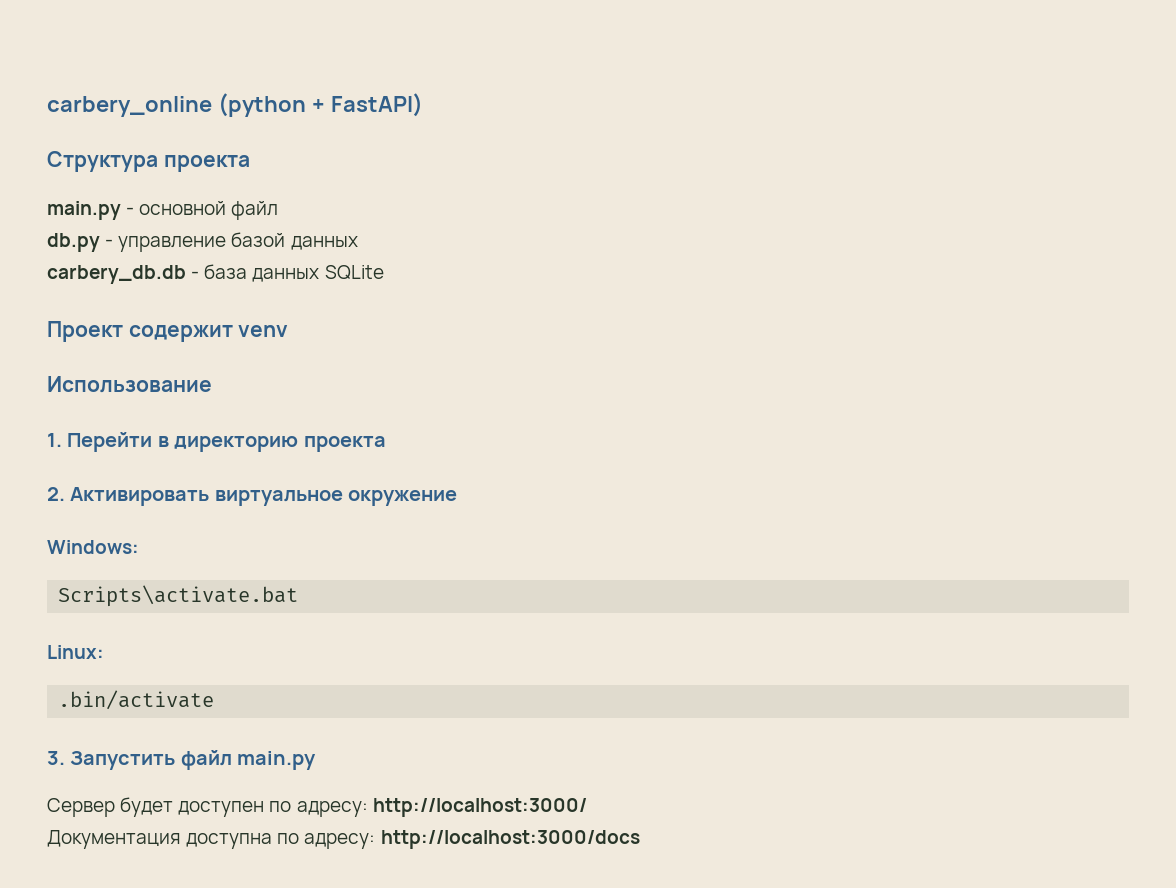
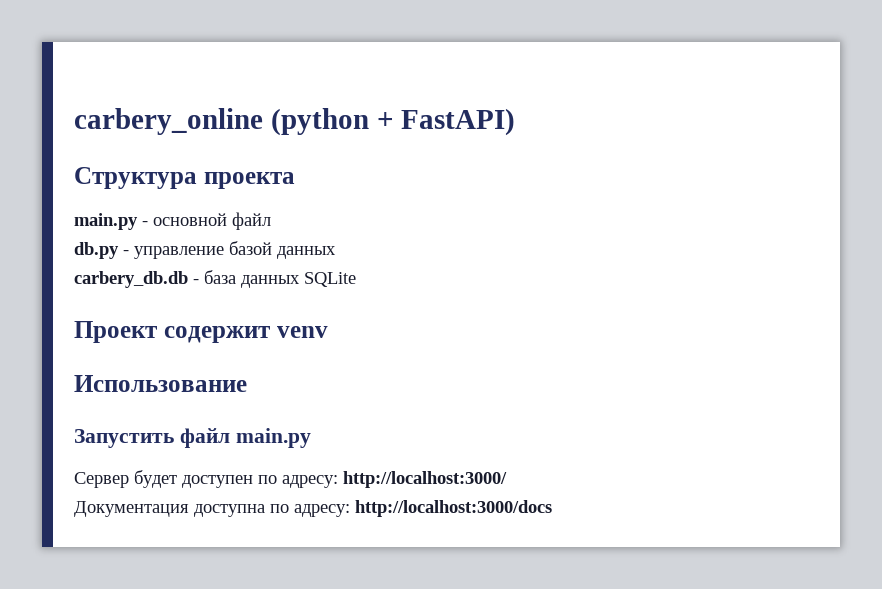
- 1. Перейти в директорию проекта
- 2. Активировать виртуальное окружение
- Windows:
- Scripts\activate.bat
- Linux:
- .bin/activate
- 3. Запустить файл main.py
+ Запустить файл main.py

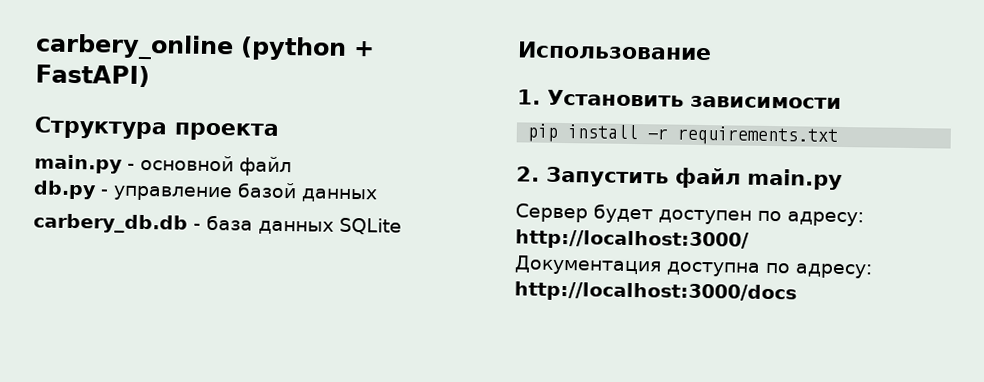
- Проект содержит venv
  Использование
- Запустить файл main.py
+ 1. Установить зависимости
+ pip install -r requirements.txt
+ 2. Запустить файл main.py

